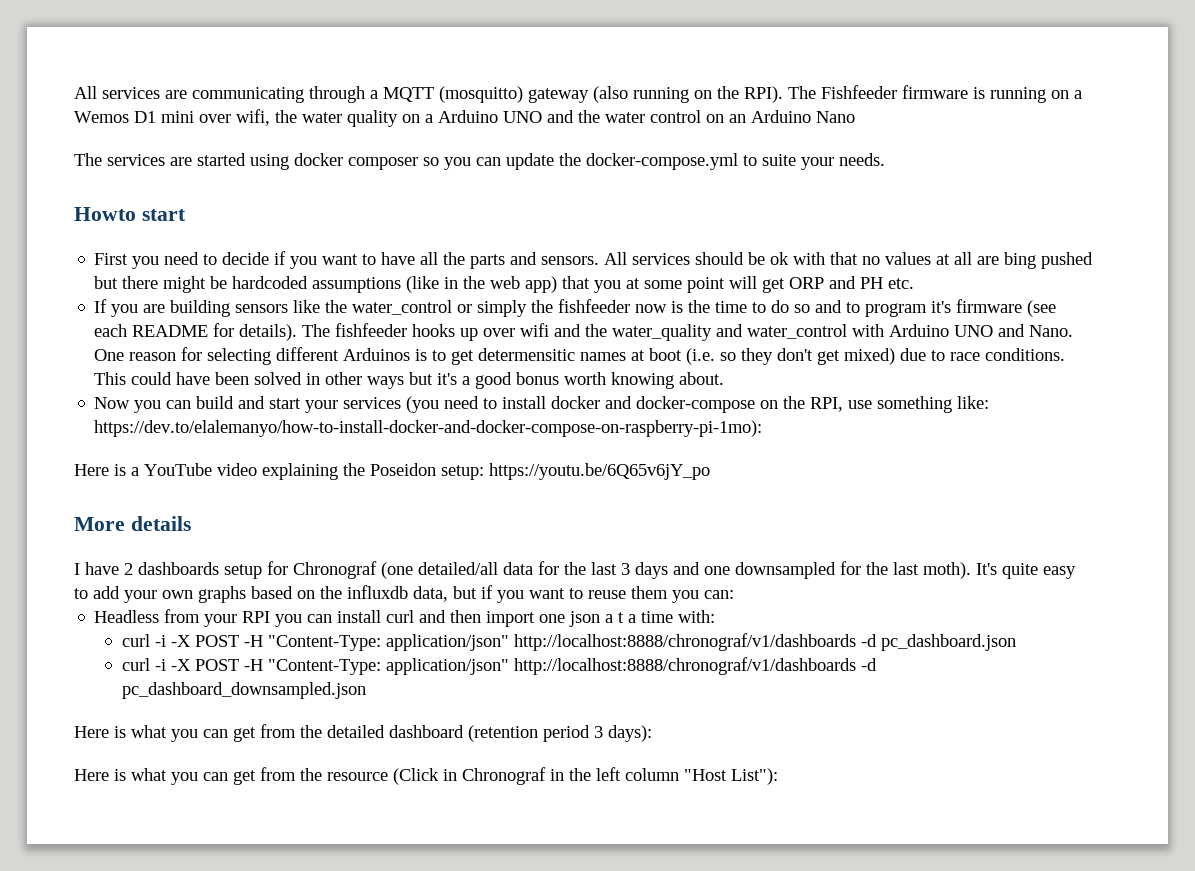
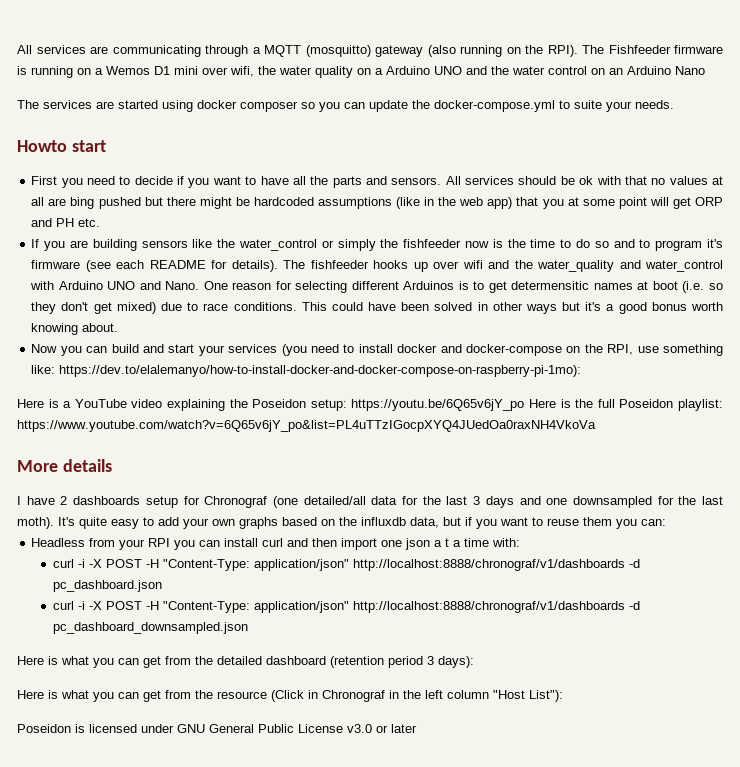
- Here is a YouTube video explaining the Poseidon setup: https://youtu.be/6Q65v6jY_po
+ Here is a YouTube video explaining the Poseidon setup: https://youtu.be/6Q65v6jY_po Here is the full Poseidon playlist: https://www.youtube.com/watch?v=6Q65v6jY_po&list=PL4uTTzIGocpXYQ4JUedOa0raxNH4VkoVa
+ Poseidon is licensed under GNU General Public License v3.0 or later

